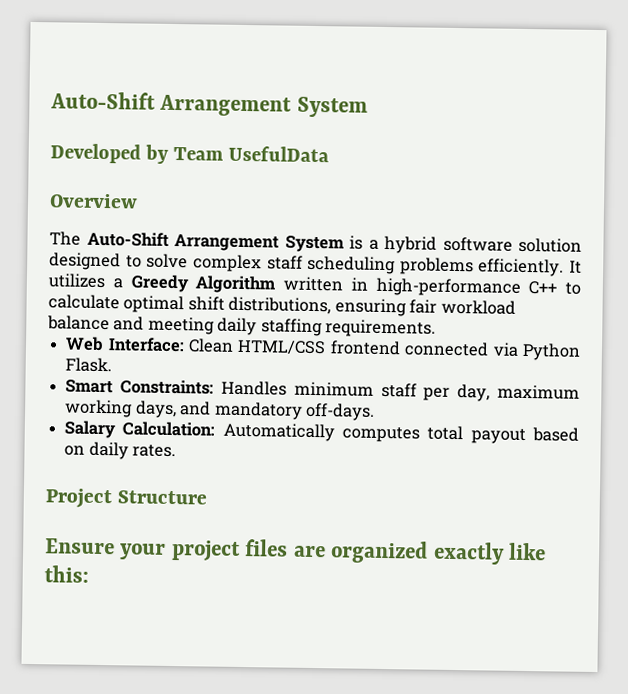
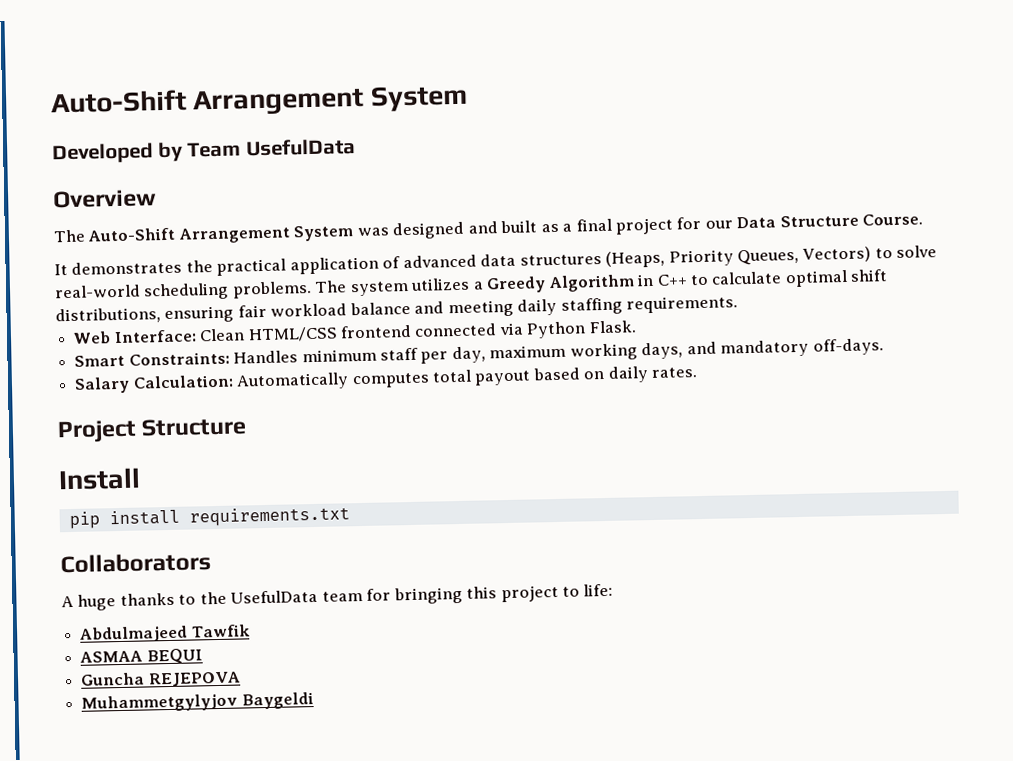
- The Auto-Shift Arrangement System is a hybrid software solution designed to solve complex staff scheduling problems efficiently. It utilizes a Greedy Algorithm written in high-performance C++ to calculate optimal shift distributions, ensuring fair workload balance and meeting daily staffing requirements.
+ The Auto-Shift Arrangement System was designed and built as a final project for our Data Structure Course.
+ It demonstrates the practical application of advanced data structures (Heaps, Priority Queues, Vectors) to solve real-world scheduling problems. The system utilizes a Greedy Algorithm in C++ to calculate optimal shift distributions, ensuring fair workload balance and meeting daily staffing requirements.
- Ensure your project files are organized exactly like this:
+ Install
+ pip install requirements.txt
+ Collaborators
+ A huge thanks to the UsefulData team for bringing this project to life:
+ Abdulmajeed Tawfik
+ ASMAA BEQUI
+ Guncha REJEPOVA
+ Muhammetgylyjov Baygeldi

